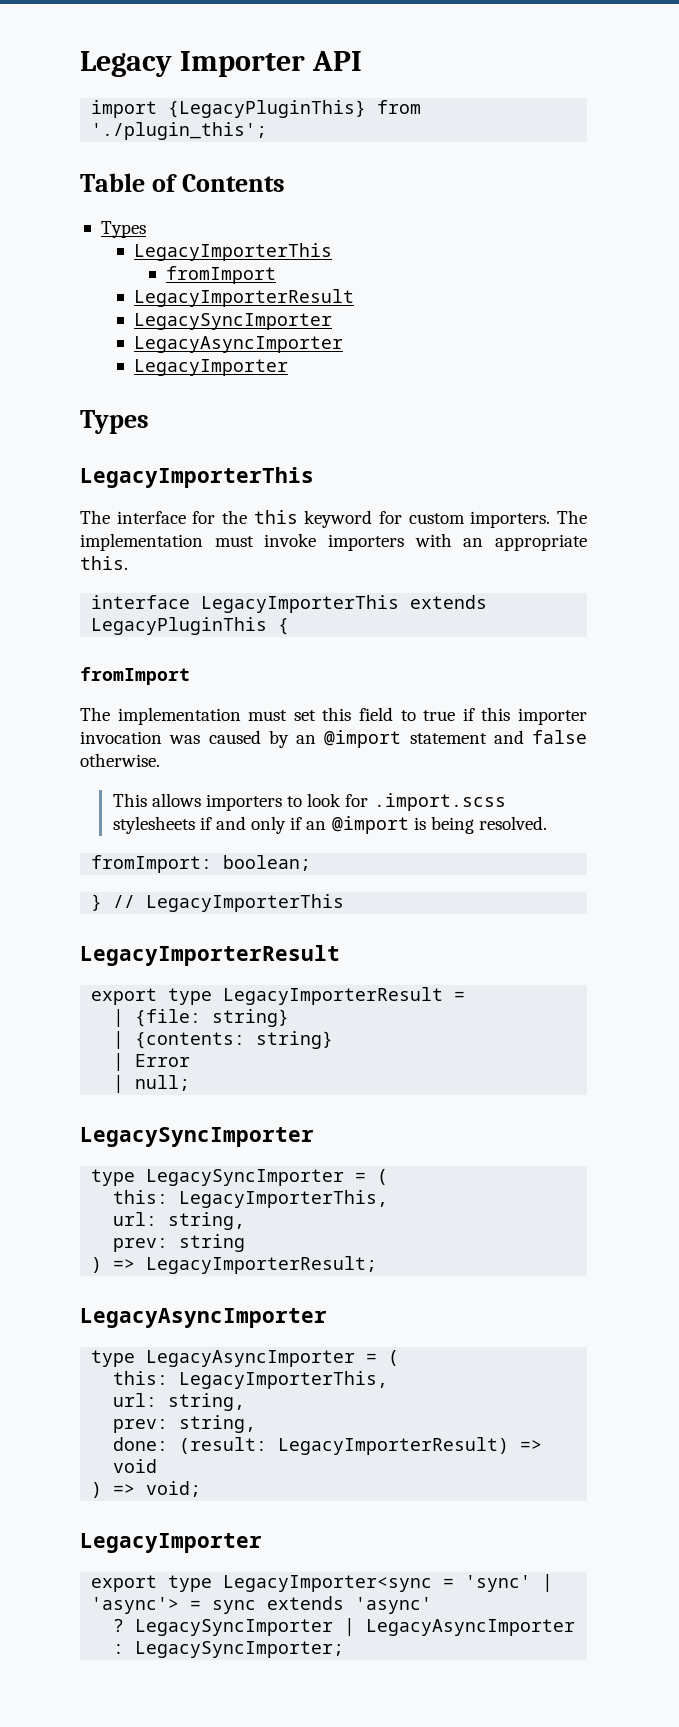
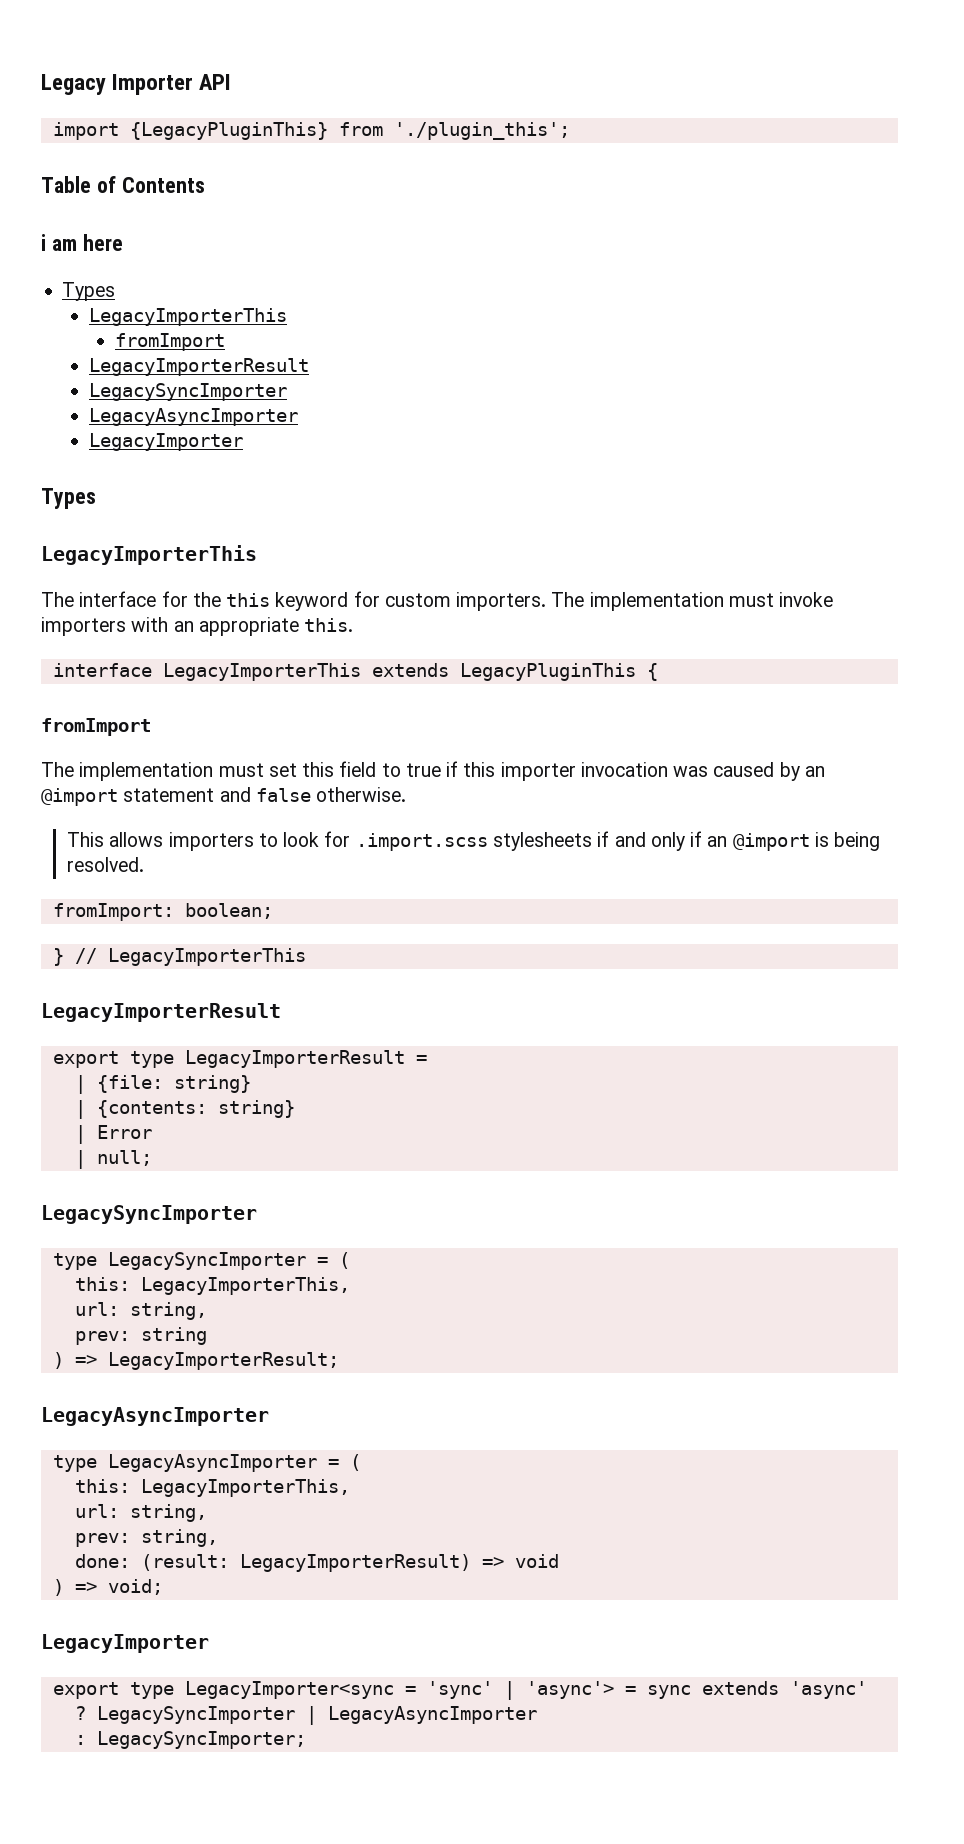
+ i am here

